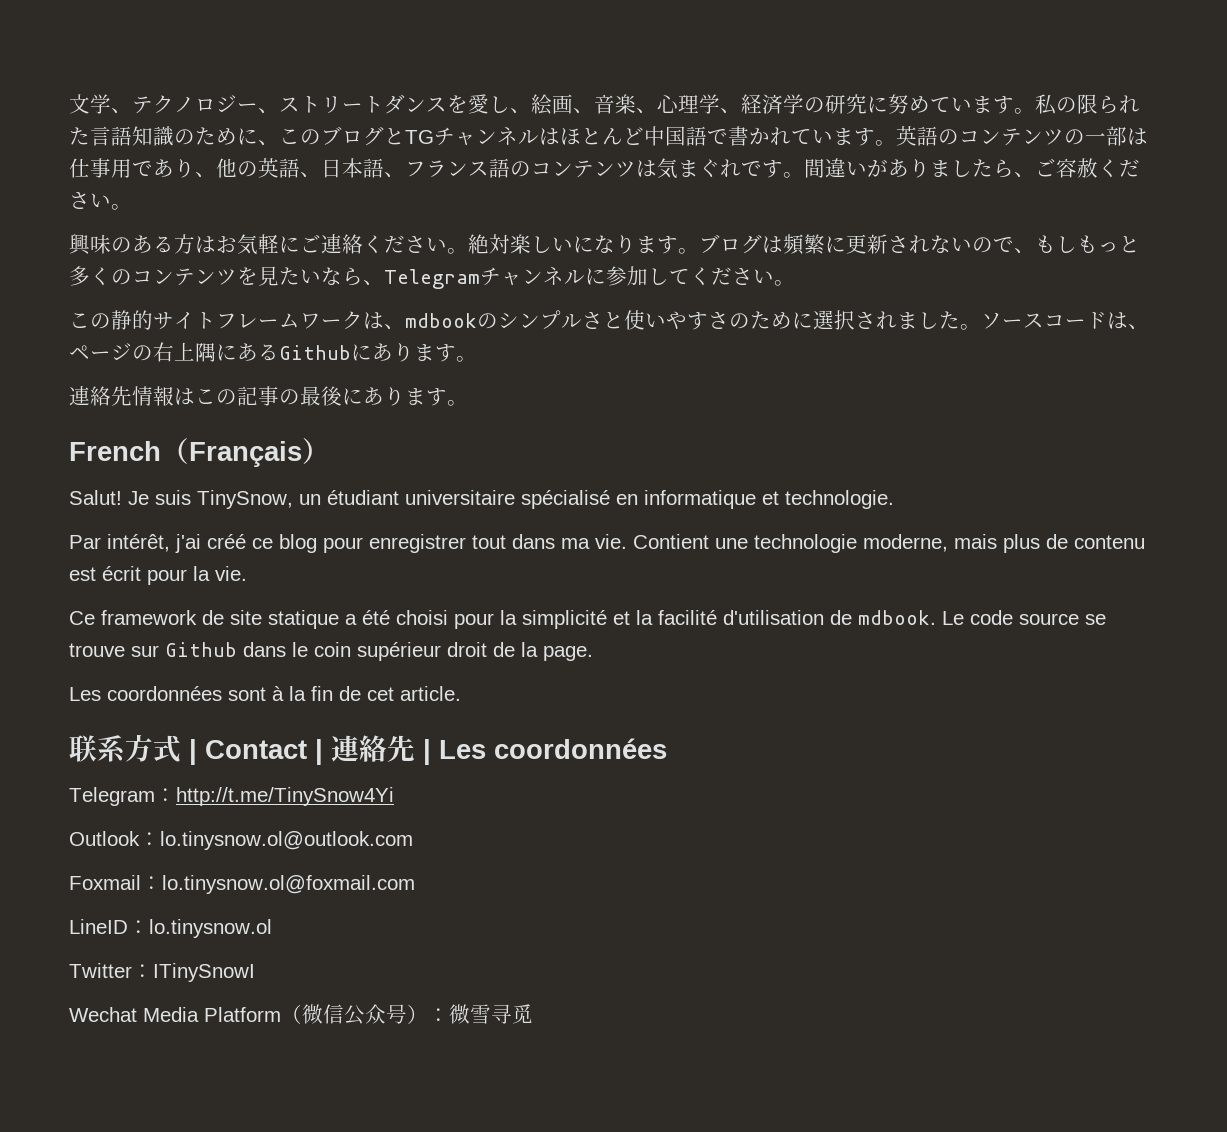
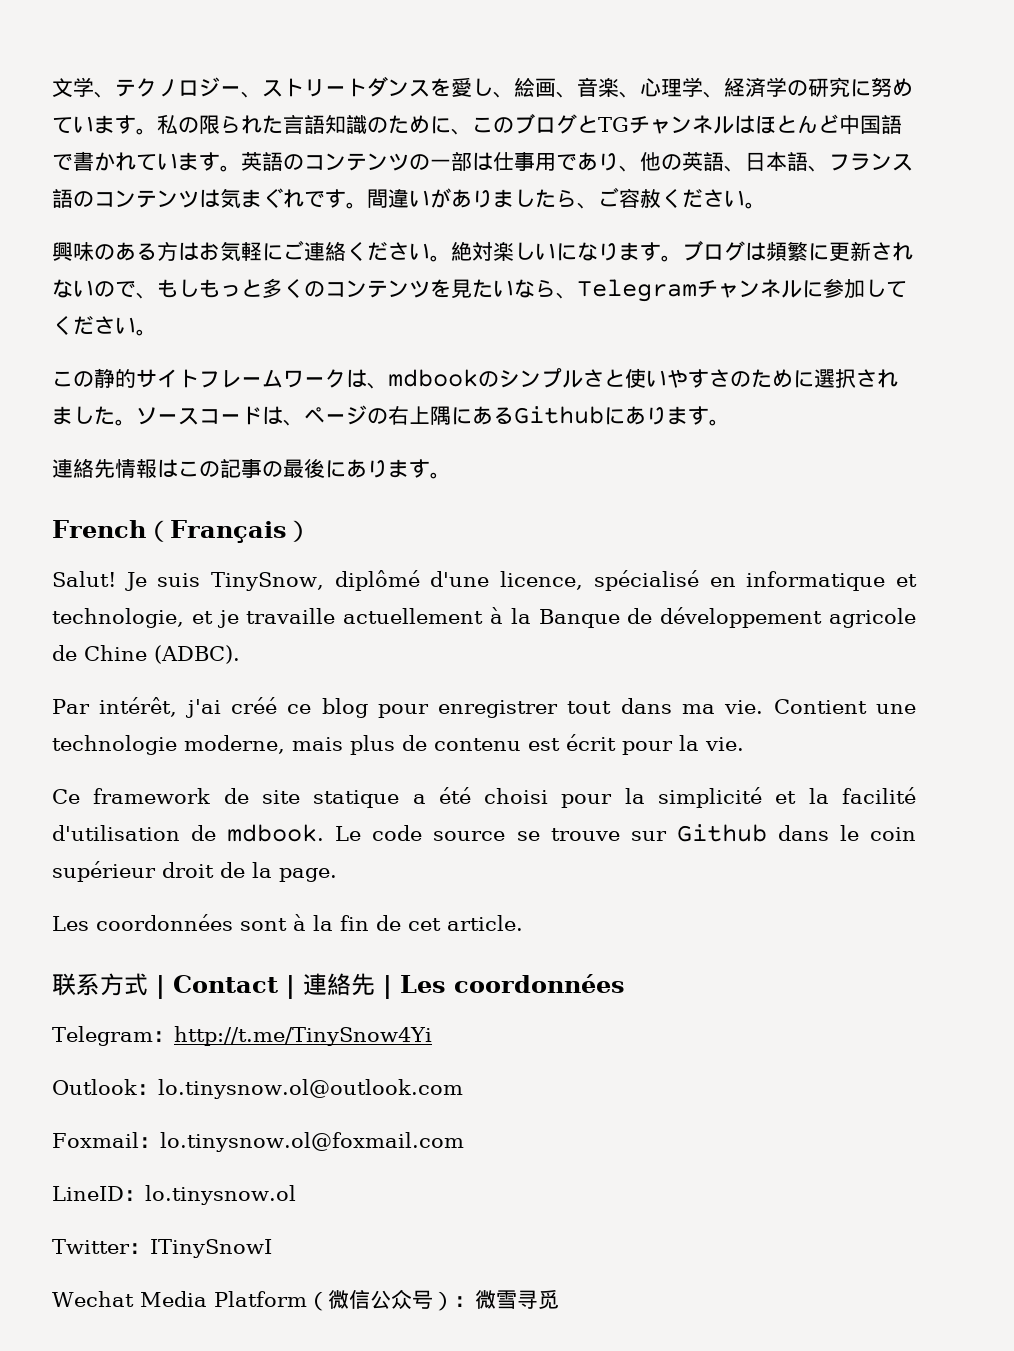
- Je suis TinySnow, un étudiant universitaire spécialisé en informatique et technologie.
+ Je suis TinySnow, diplômé d'une licence, spécialisé en informatique et technologie, et je travaille actuellement à la Banque de développement agricole de Chine (ADBC).

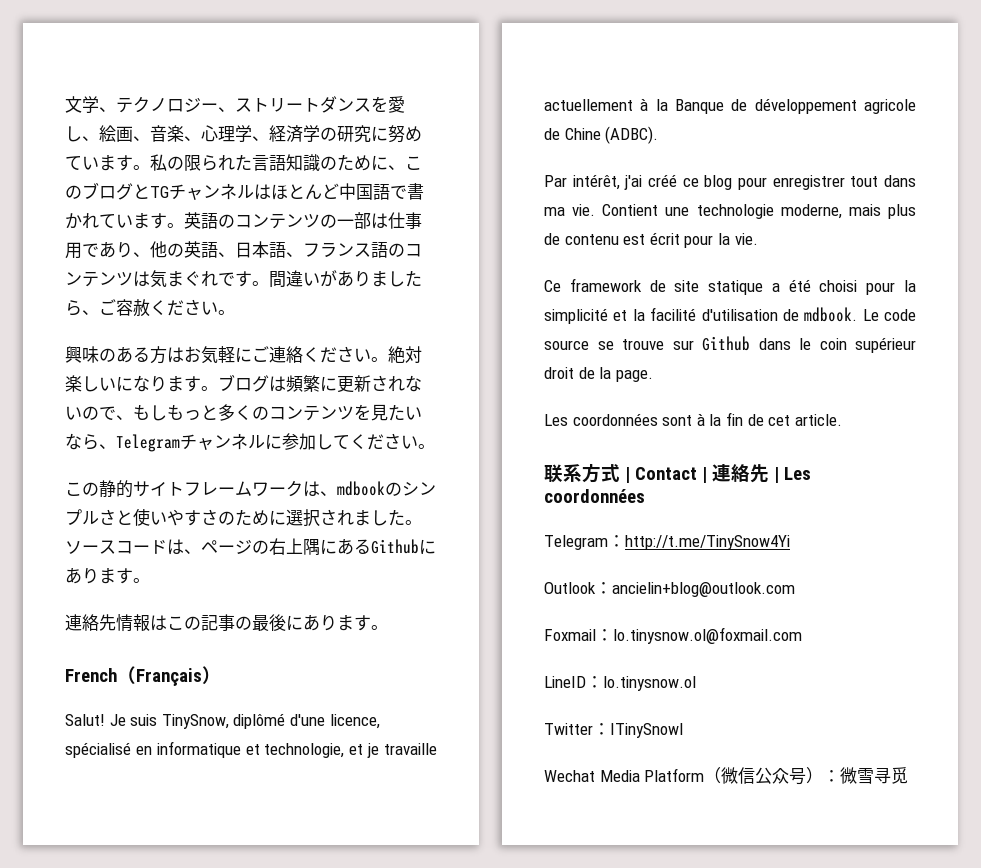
- Outlook：lo.tinysnow.ol@outlook.com
+ Outlook：ancielin+blog@outlook.com

